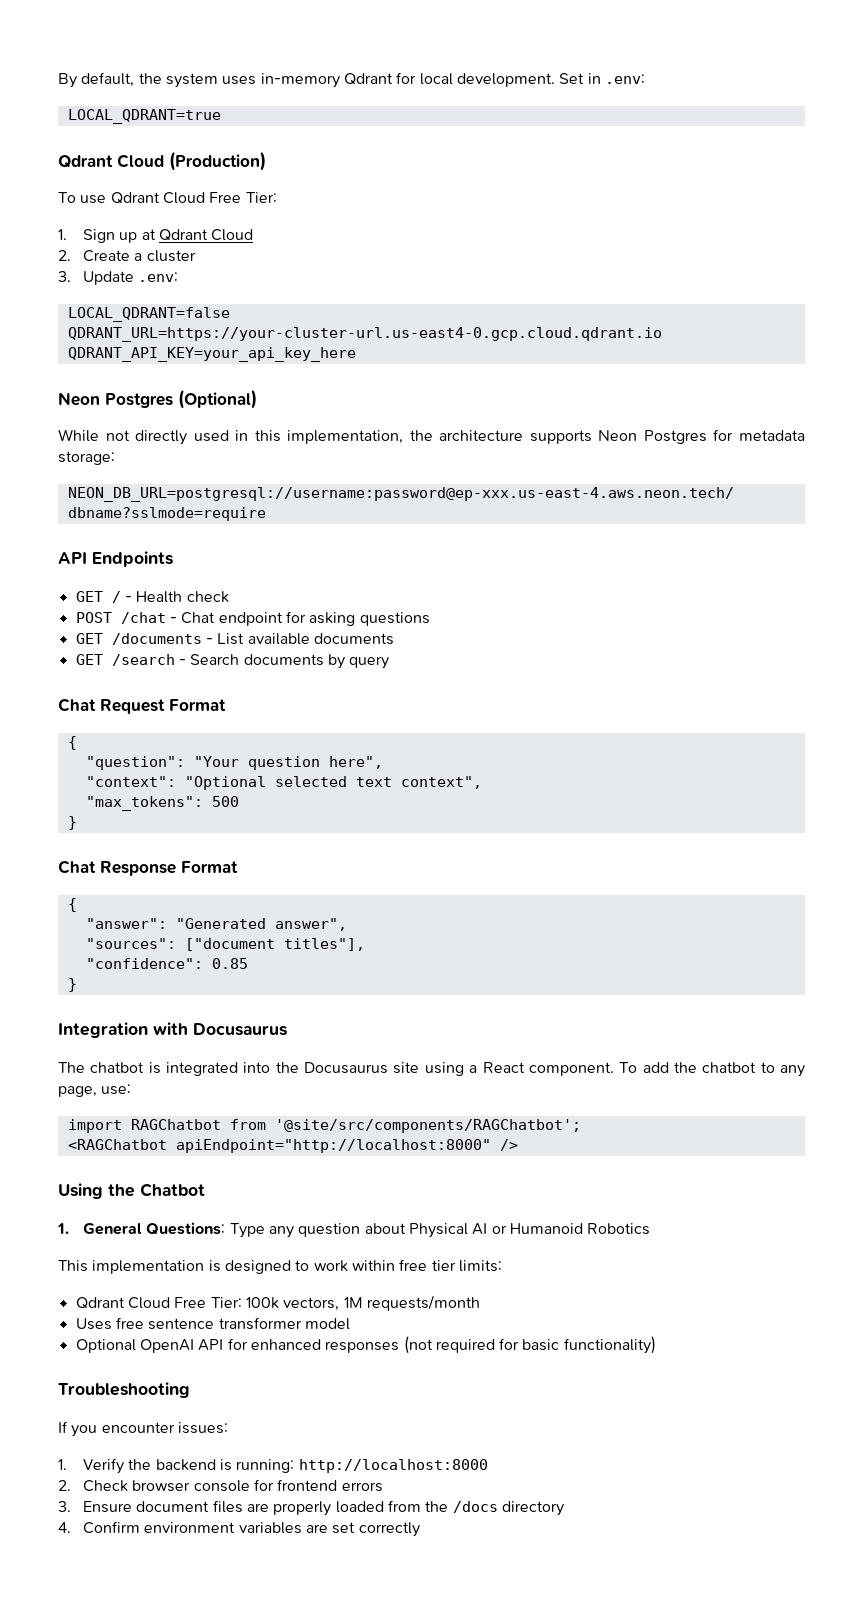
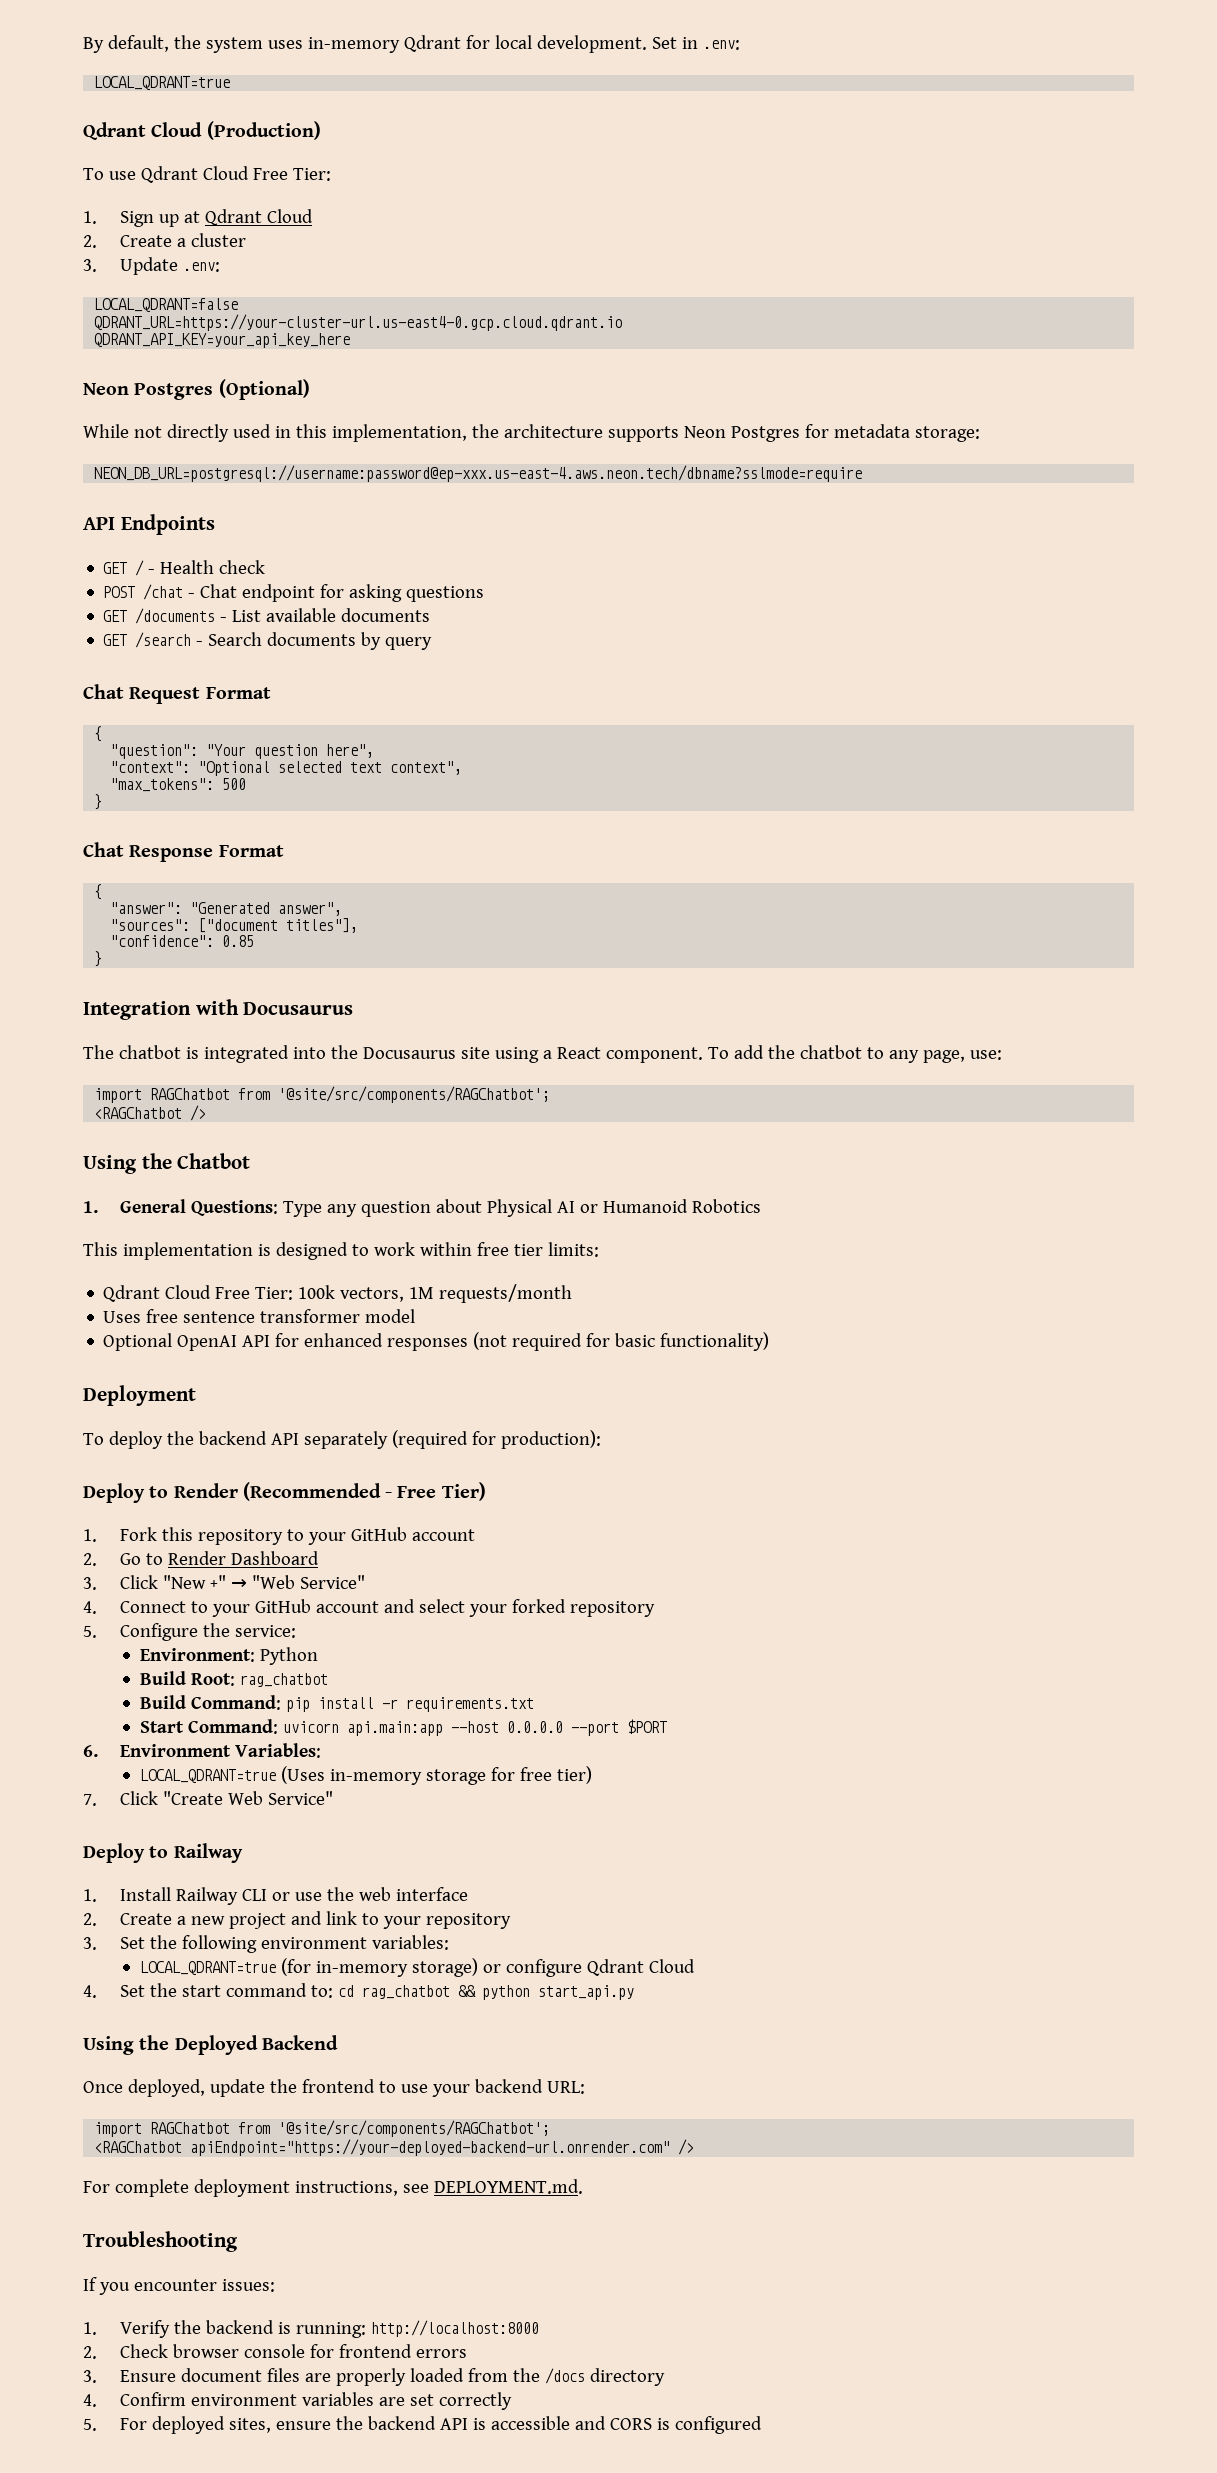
- <RAGChatbot apiEndpoint="http://localhost:8000" />
+ <RAGChatbot />
+ Deployment
+ To deploy the backend API separately (required for production):
+ Deploy to Render (Recommended - Free Tier)
+ 1. Fork this repository to your GitHub account
+ 2. Go to Render Dashboard
+ 3. Click "New +" → "Web Service"
+ 4. Connect to your GitHub account and select your forked repository
+ 5. Configure the service:
+ Environment: Python
+ Build Root: rag_chatbot
+ Build Command: pip install -r requirements.txt
+ Start Command: uvicorn api.main:app --host 0.0.0.0 --port $PORT
+ 6. Environment Variables:
+ LOCAL_QDRANT=true (Uses in-memory storage for free tier)
+ 7. Click "Create Web Service"
+ Deploy to Railway
+ 1. Install Railway CLI or use the web interface
+ 2. Create a new project and link to your repository
+ 3. Set the following environment variables:
+ LOCAL_QDRANT=true (for in-memory storage) or configure Qdrant Cloud
+ 4. Set the start command to: cd rag_chatbot && python start_api.py
+ Using the Deployed Backend
+ Once deployed, update the frontend to use your backend URL:
+ import RAGChatbot from '@site/src/components/RAGChatbot';
+ <RAGChatbot apiEndpoint="https://your-deployed-backend-url.onrender.com" />
+ For complete deployment instructions, see DEPLOYMENT.md.
+ 5. For deployed sites, ensure the backend API is accessible and CORS is configured

